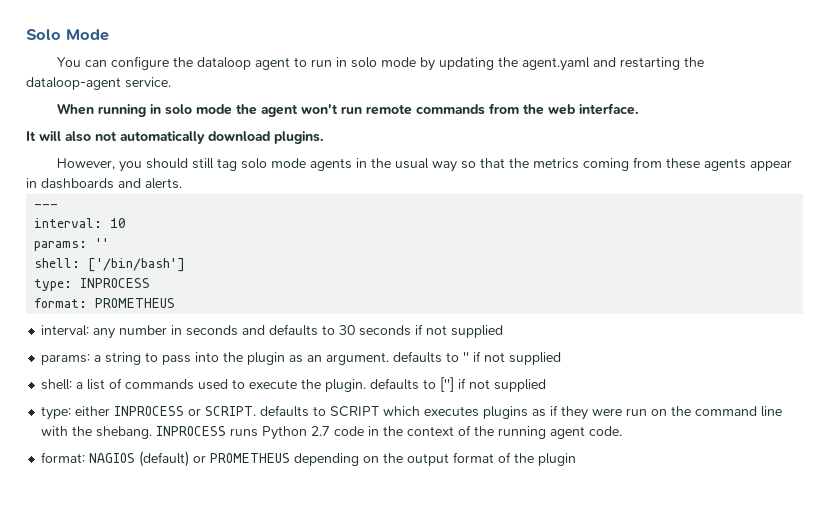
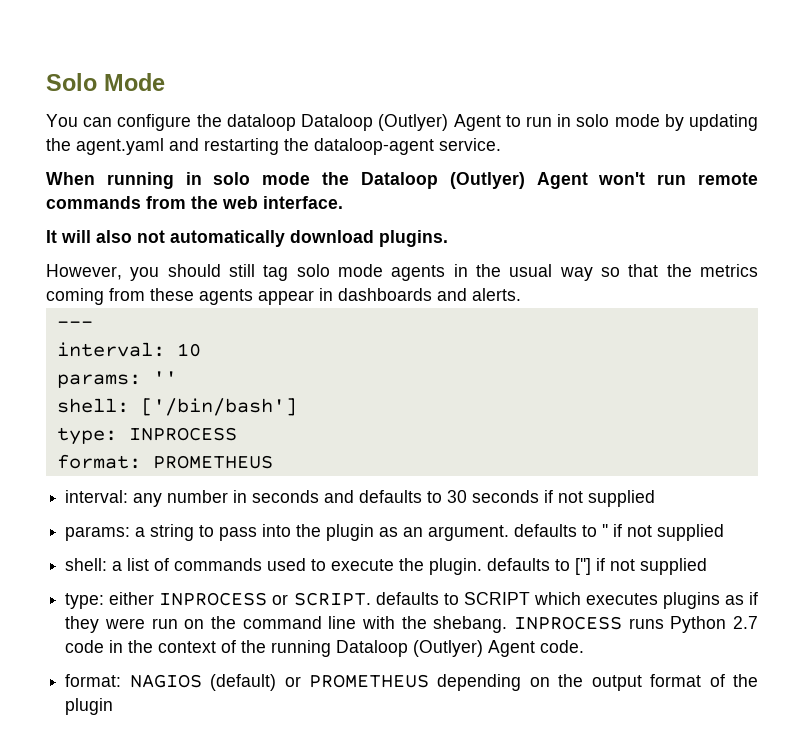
- You can configure the dataloop agent to run in solo mode by updating the agent.yaml and restarting the dataloop-agent service.
+ You can configure the dataloop Dataloop (Outlyer) Agent to run in solo mode by updating the agent.yaml and restarting the dataloop-agent service.
- When running in solo mode the agent won't run remote commands from the web interface.
+ When running in solo mode the Dataloop (Outlyer) Agent won't run remote commands from the web interface.
- INPROCESS runs Python 2.7 code in the context of the running agent code.
+ INPROCESS runs Python 2.7 code in the context of the running Dataloop (Outlyer) Agent code.

